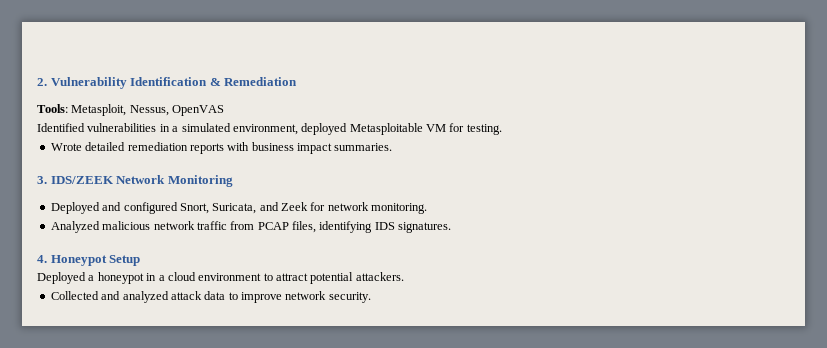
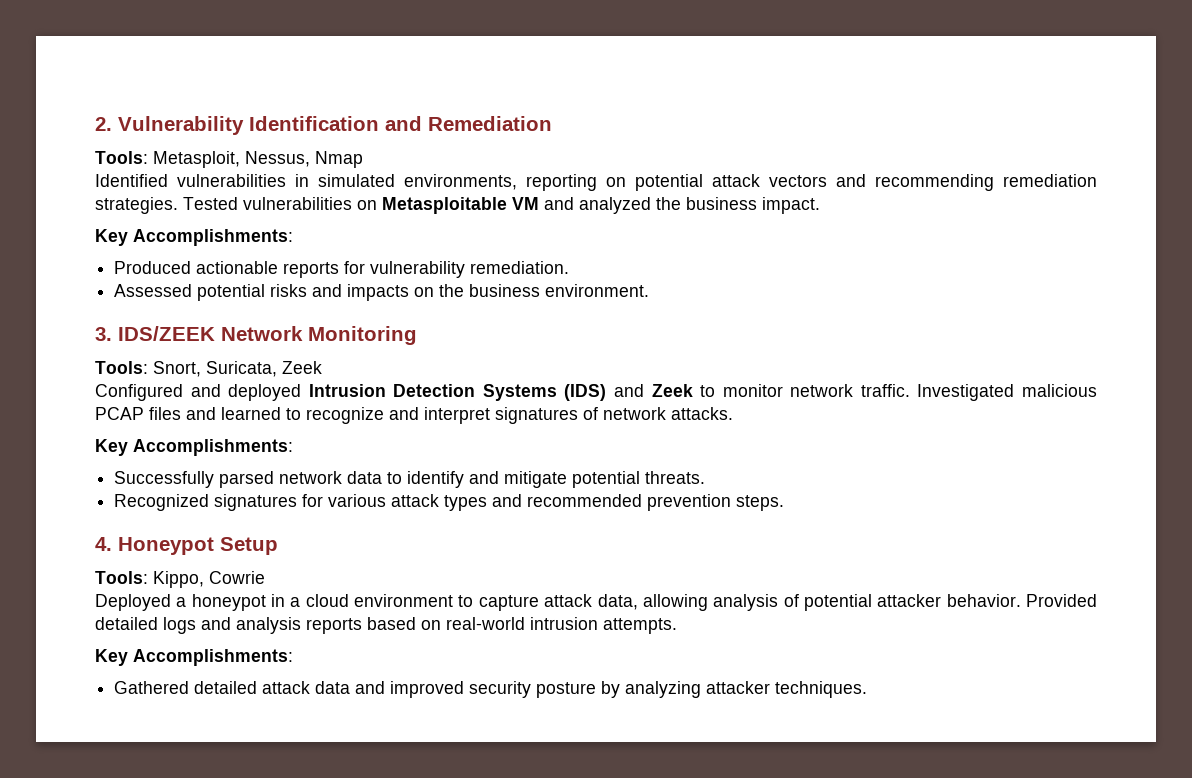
- 2. Vulnerability Identification & Remediation
+ 2. Vulnerability Identification and Remediation
- Tools: Metasploit, Nessus, OpenVAS
+ Tools: Metasploit, Nessus, Nmap
- Identified vulnerabilities in a simulated environment, deployed Metasploitable VM for testing.
- Wrote detailed remediation reports with business impact summaries.
+ Identified vulnerabilities in simulated environments, reporting on potential attack vectors and recommending remediation strategies. Tested vulnerabilities on Metasploitable VM and analyzed the business impact.
+ Key Accomplishments:
+ Produced actionable reports for vulnerability remediation.
+ Assessed potential risks and impacts on the business environment.
  3. IDS/ZEEK Network Monitoring
- Deployed and configured Snort, Suricata, and Zeek for network monitoring.
- Analyzed malicious network traffic from PCAP files, identifying IDS signatures.
+ Tools: Snort, Suricata, Zeek
+ Configured and deployed Intrusion Detection Systems (IDS) and Zeek to monitor network traffic. Investigated malicious PCAP files and learned to recognize and interpret signatures of network attacks.
+ Key Accomplishments:
+ Successfully parsed network data to identify and mitigate potential threats.
+ Recognized signatures for various attack types and recommended prevention steps.
+ Tools: Kippo, Cowrie
- Deployed a honeypot in a cloud environment to attract potential attackers.
- Collected and analyzed attack data to improve network security.
+ Deployed a honeypot in a cloud environment to capture attack data, allowing analysis of potential attacker behavior. Provided detailed logs and analysis reports based on real-world intrusion attempts.
+ Key Accomplishments:
+ Gathered detailed attack data and improved security posture by analyzing attacker techniques.

